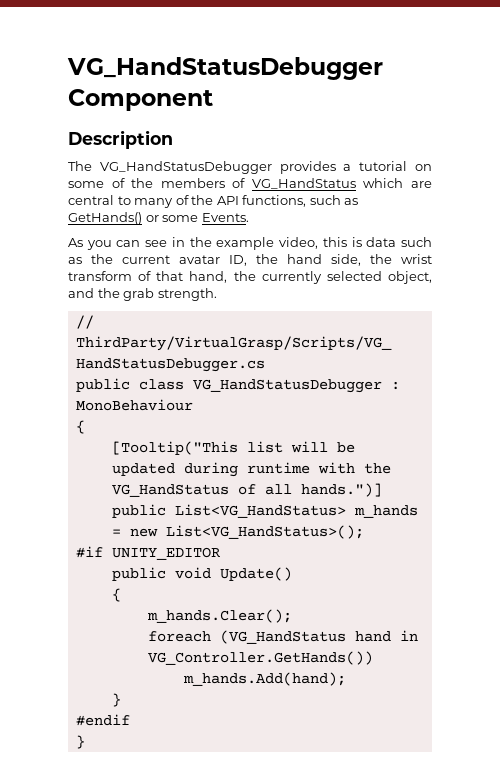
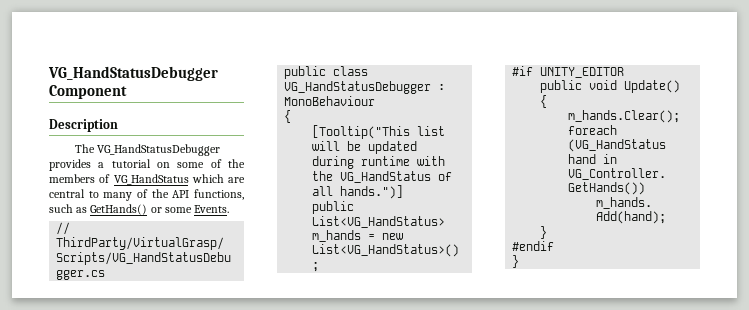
- As you can see in the example video, this is data such as the current avatar ID, the hand side, the wrist transform of that hand, the currently selected object, and the grab strength.

